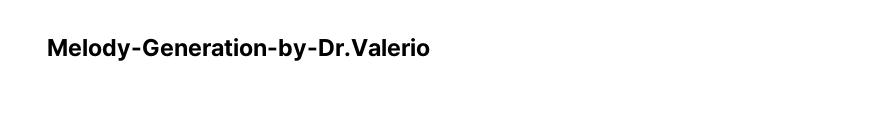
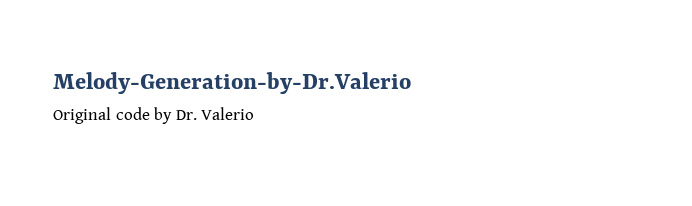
+ Original code by Dr. Valerio

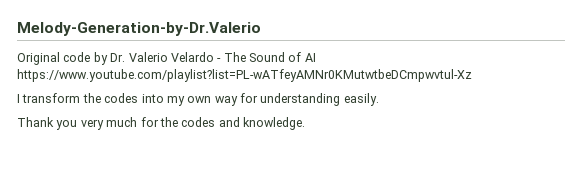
- Original code by Dr. Valerio
+ Original code by Dr. Valerio Velardo - The Sound of AI https://www.youtube.com/playlist?list=PL-wATfeyAMNr0KMutwtbeDCmpwvtul-Xz
+ I transform the codes into my own way for understanding easily.
+ Thank you very much for the codes and knowledge.

